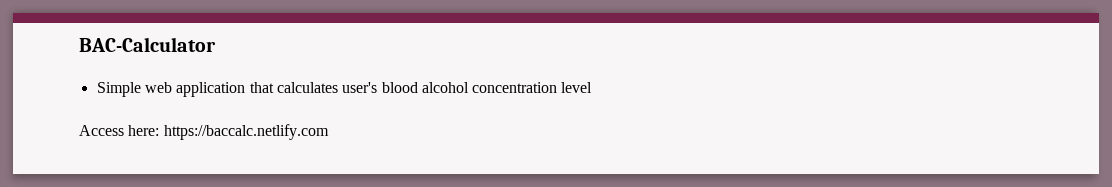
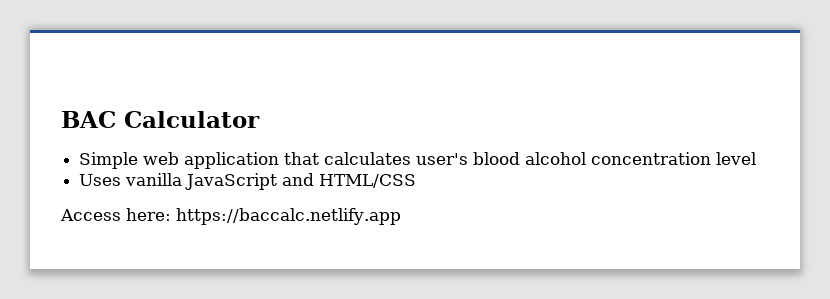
- BAC-Calculator
+ BAC Calculator
+ Uses vanilla JavaScript and HTML/CSS
- Access here: https://baccalc.netlify.com
+ Access here: https://baccalc.netlify.app

